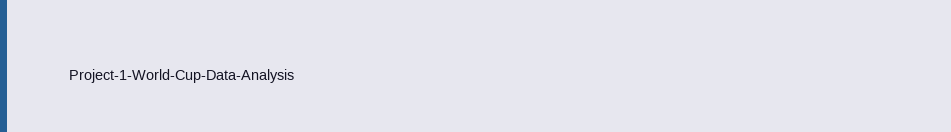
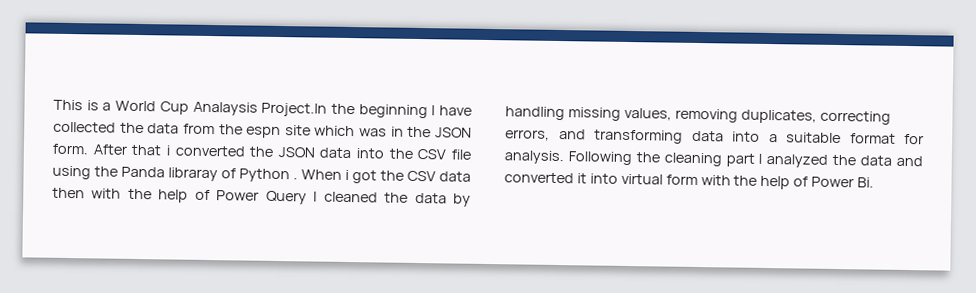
- Project-1-World-Cup-Data-Analysis
+ This is a World Cup Analaysis Project.In the beginning I have collected the data from the espn site which was in the JSON form. After that i converted the JSON data into the CSV file using the Panda libraray of Python . When i got the CSV data then with the help of Power Query I cleaned the data by handling missing values, removing duplicates, correcting errors, and transforming data into a suitable format for analysis. Following the cleaning part I analyzed the data and converted it into virtual form with the help of Power Bi.

